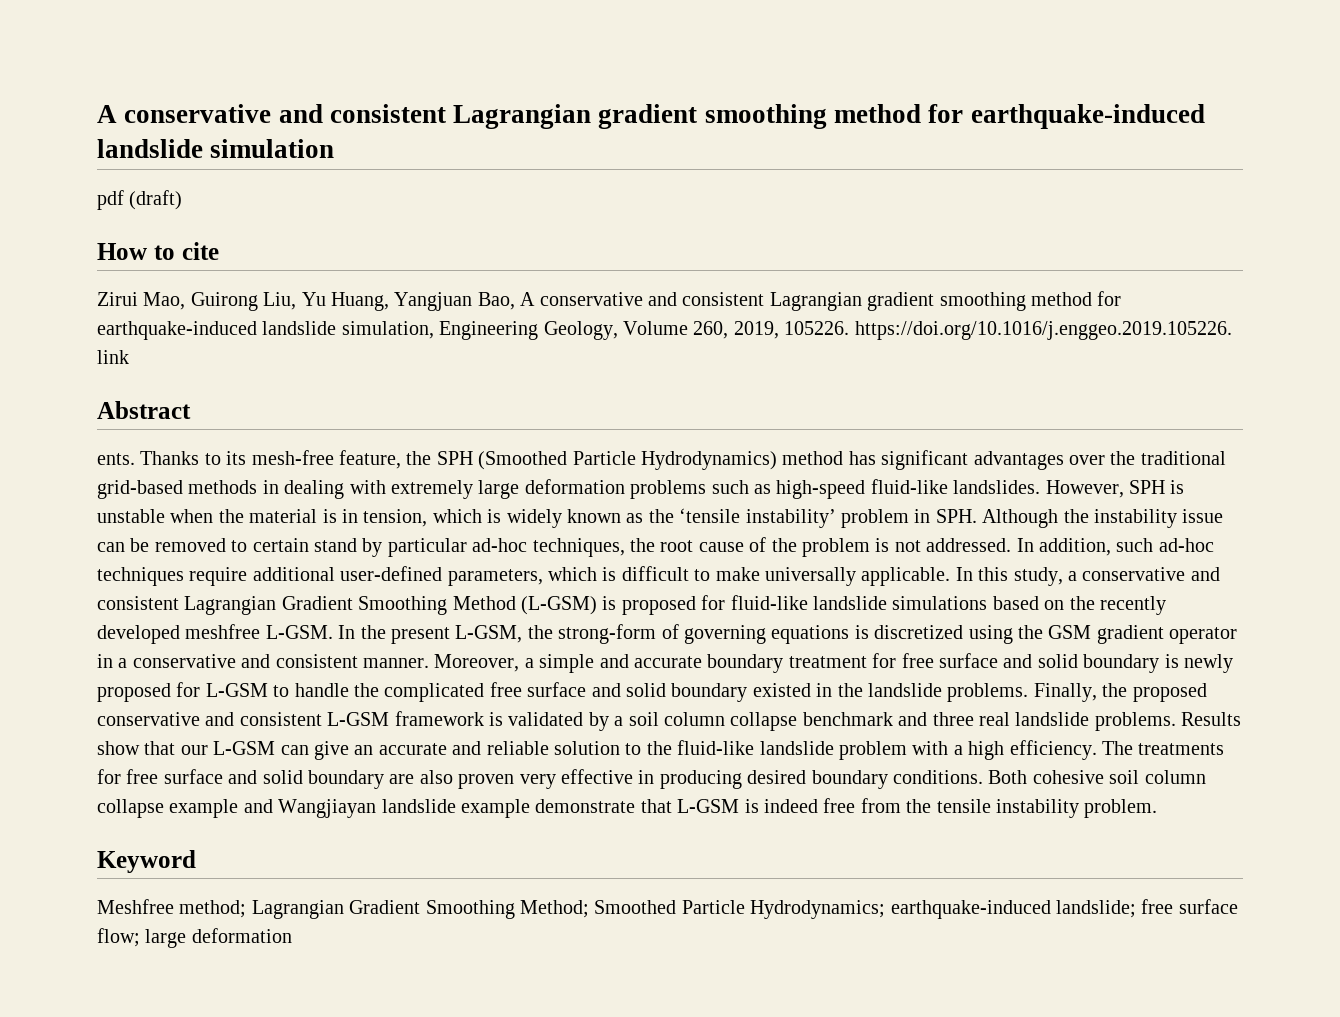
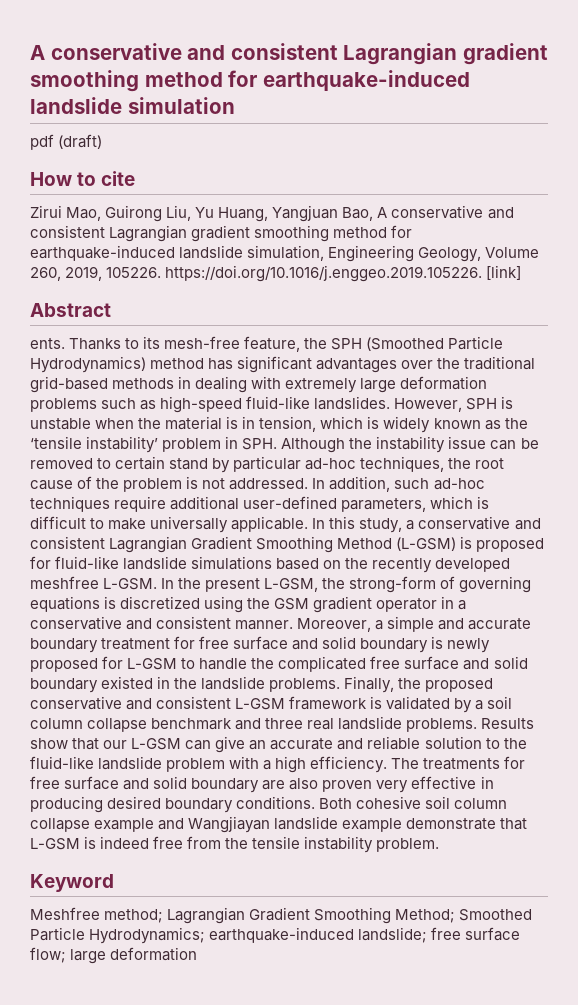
- Zirui Mao, Guirong Liu, Yu Huang, Yangjuan Bao, A conservative and consistent Lagrangian gradient smoothing method for earthquake-induced landslide simulation, Engineering Geology, Volume 260, 2019, 105226. https://doi.org/10.1016/j.enggeo.2019.105226. link
+ Zirui Mao, Guirong Liu, Yu Huang, Yangjuan Bao, A conservative and consistent Lagrangian gradient smoothing method for earthquake-induced landslide simulation, Engineering Geology, Volume 260, 2019, 105226. https://doi.org/10.1016/j.enggeo.2019.105226. [link]

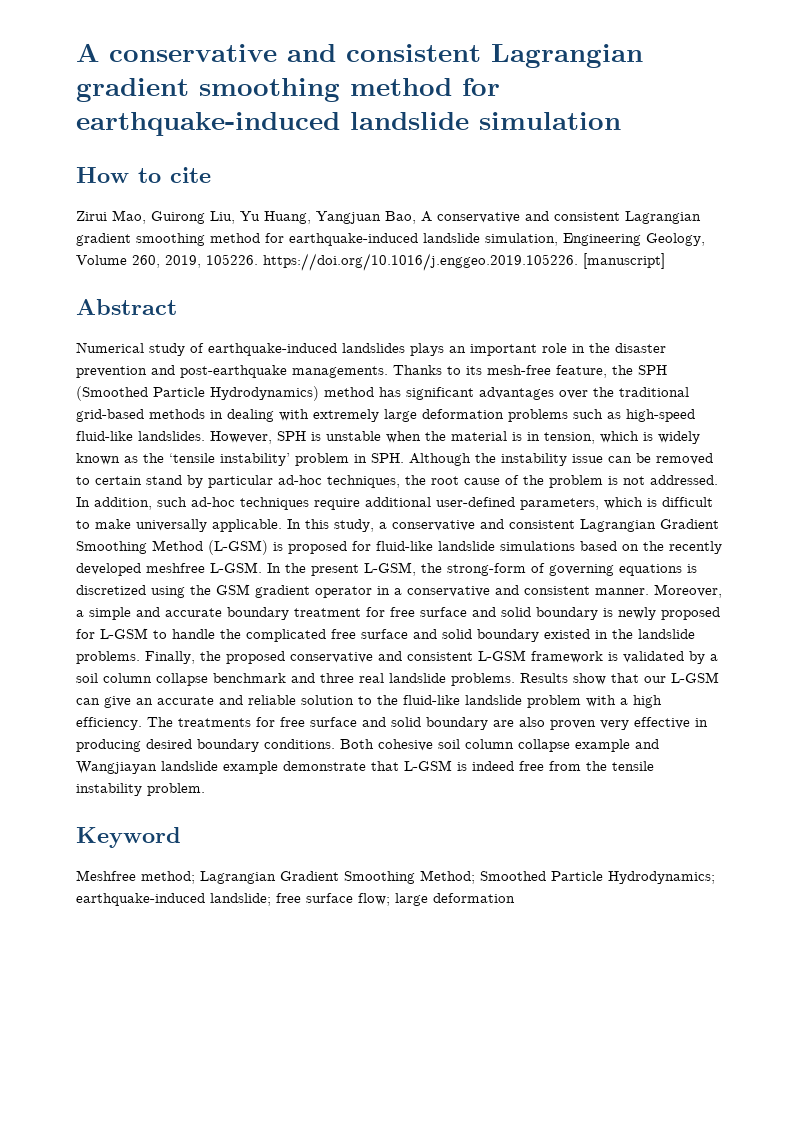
- pdf (draft)
- Zirui Mao, Guirong Liu, Yu Huang, Yangjuan Bao, A conservative and consistent Lagrangian gradient smoothing method for earthquake-induced landslide simulation, Engineering Geology, Volume 260, 2019, 105226. https://doi.org/10.1016/j.enggeo.2019.105226. [link]
+ Zirui Mao, Guirong Liu, Yu Huang, Yangjuan Bao, A conservative and consistent Lagrangian gradient smoothing method for earthquake-induced landslide simulation, Engineering Geology, Volume 260, 2019, 105226. https://doi.org/10.1016/j.enggeo.2019.105226. [manuscript]
- ents.
+ Numerical study of earthquake-induced landslides plays an important role in the disaster prevention and post-earthquake managements.

